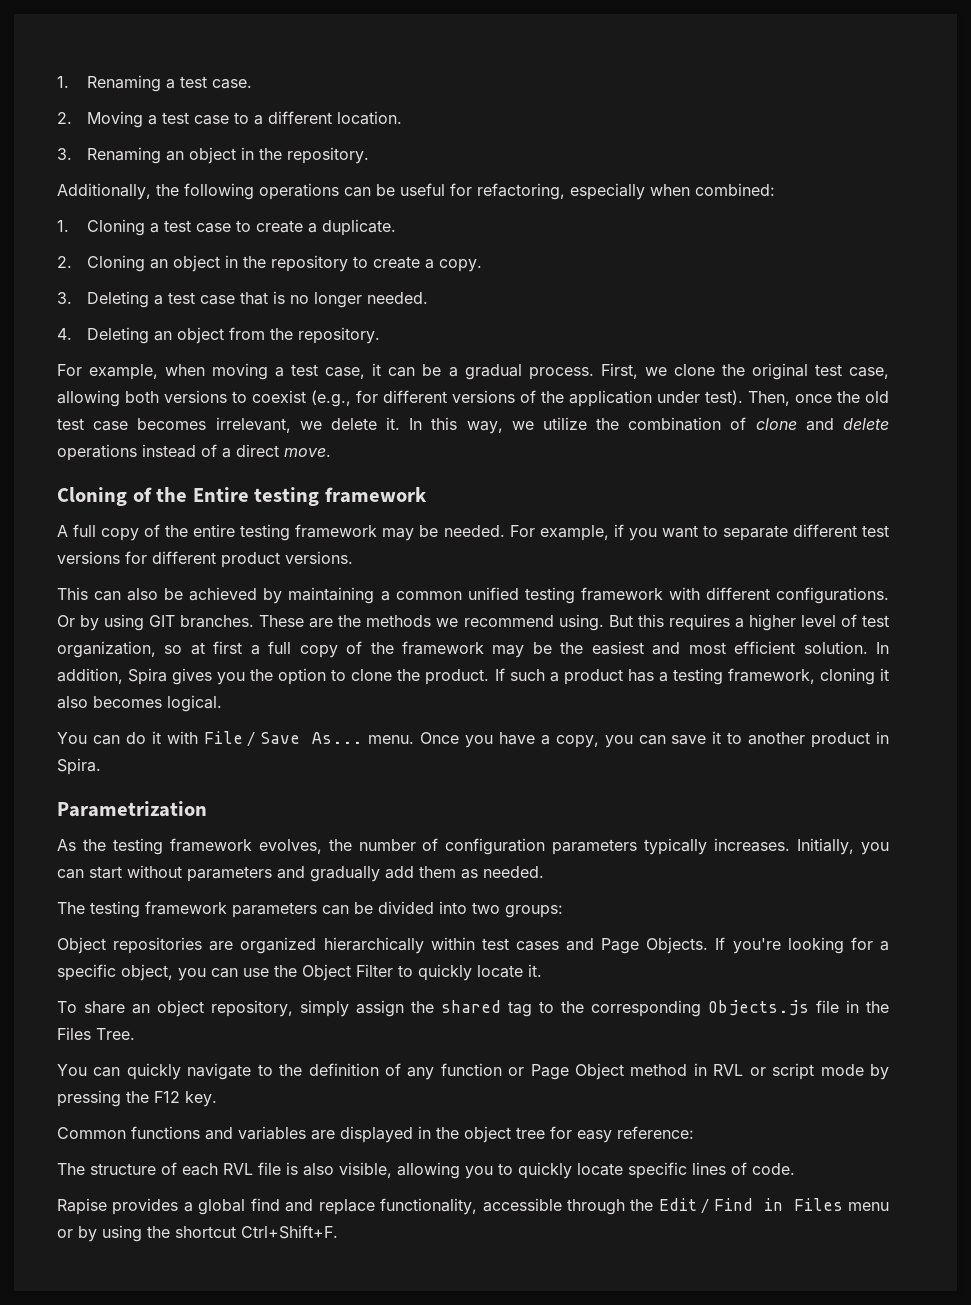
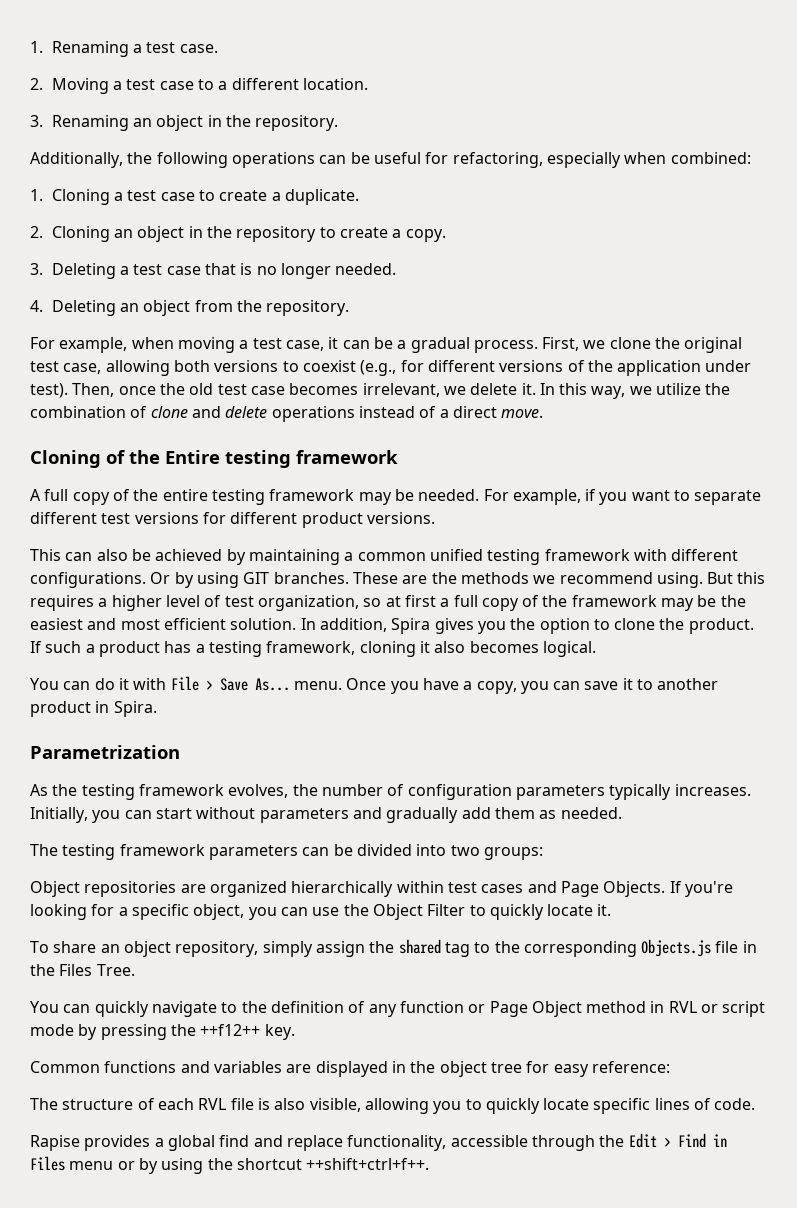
- You can do it with File / Save As... menu.
+ You can do it with File > Save As... menu.
- You can quickly navigate to the definition of any function or Page Object method in RVL or script mode by pressing the F12 key.
+ You can quickly navigate to the definition of any function or Page Object method in RVL or script mode by pressing the ++f12++ key.
- Rapise provides a global find and replace functionality, accessible through the Edit / Find in Files menu or by using the shortcut Ctrl+Shift+F.
+ Rapise provides a global find and replace functionality, accessible through the Edit > Find in Files menu or by using the shortcut ++shift+ctrl+f++.

